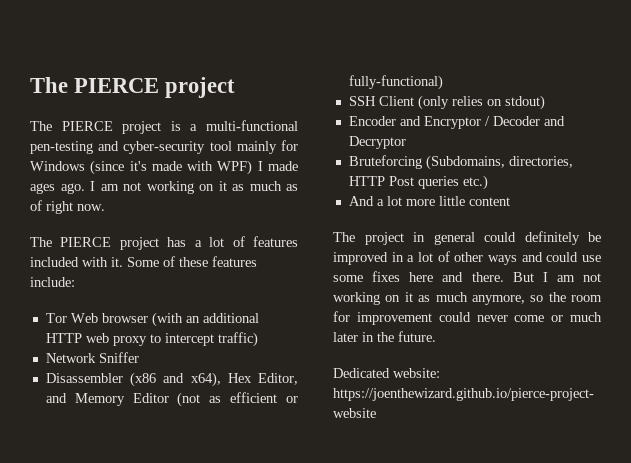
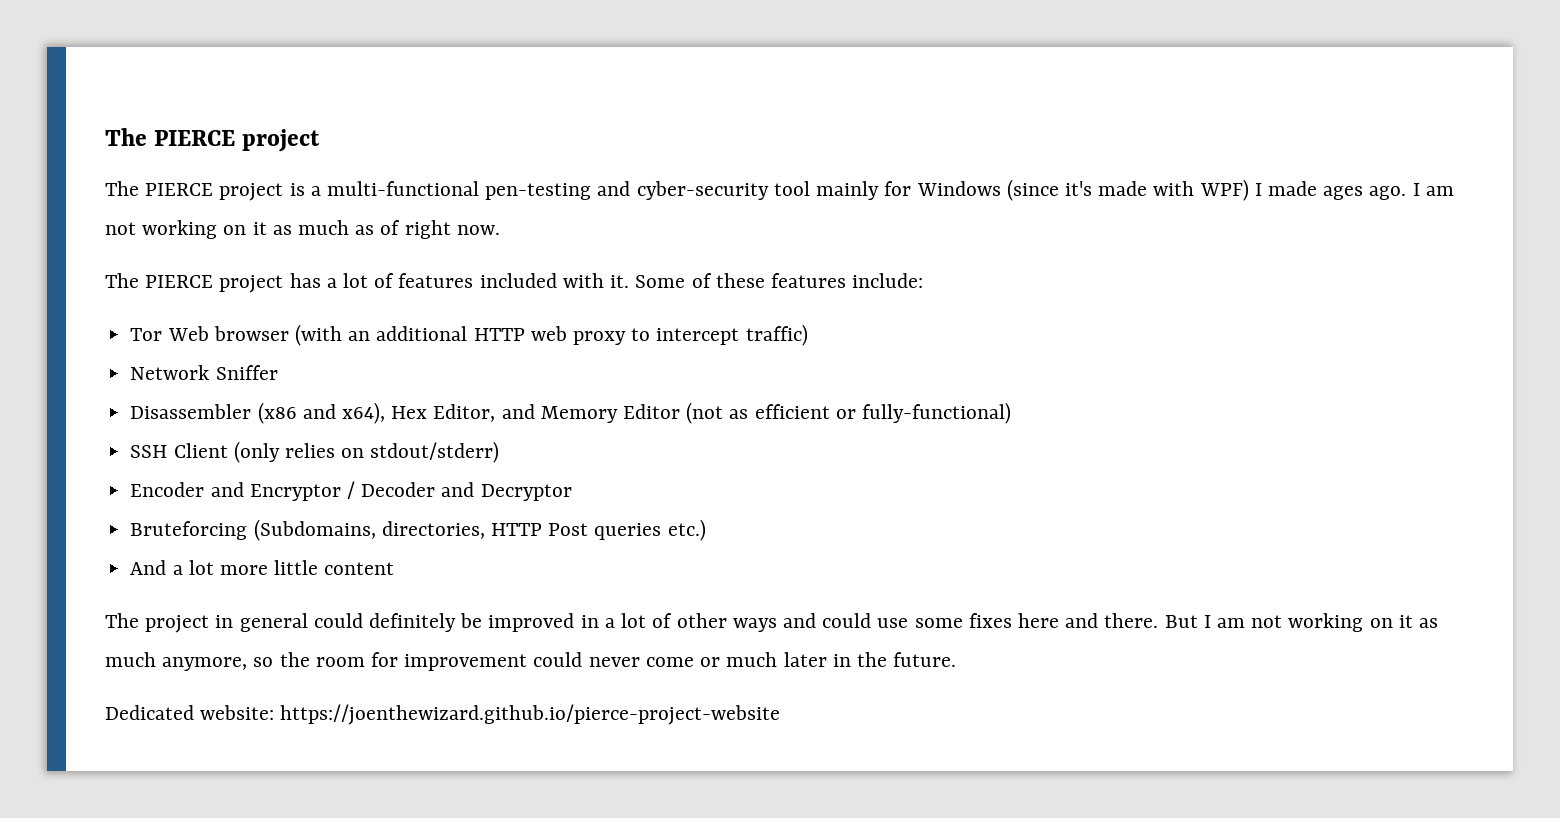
- SSH Client (only relies on stdout)
+ SSH Client (only relies on stdout/stderr)

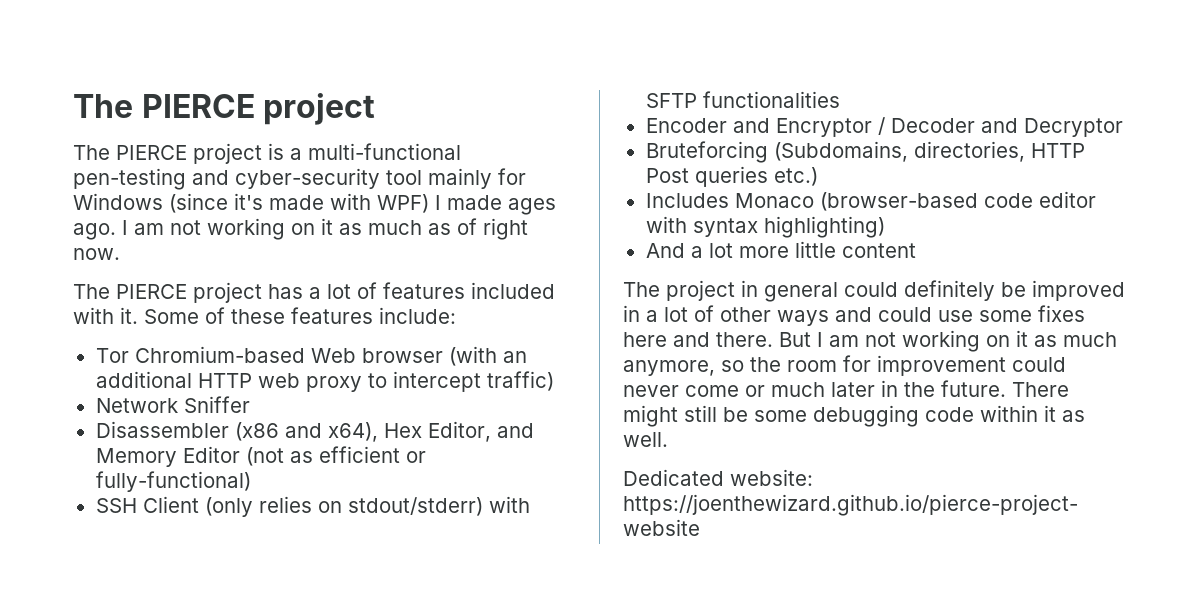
- Tor Web browser (with an additional HTTP web proxy to intercept traffic)
+ Tor Chromium-based Web browser (with an additional HTTP web proxy to intercept traffic)
- SSH Client (only relies on stdout/stderr)
+ SSH Client (only relies on stdout/stderr) with SFTP functionalities
+ Includes Monaco (browser-based code editor with syntax highlighting)
+ There might still be some debugging code within it as well.

